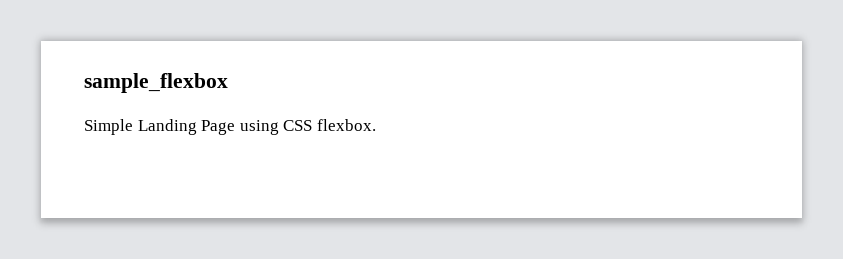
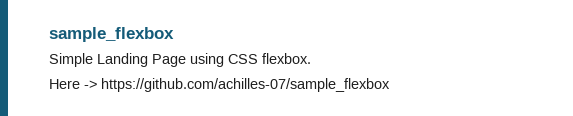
+ Here -> https://github.com/achilles-07/sample_flexbox

